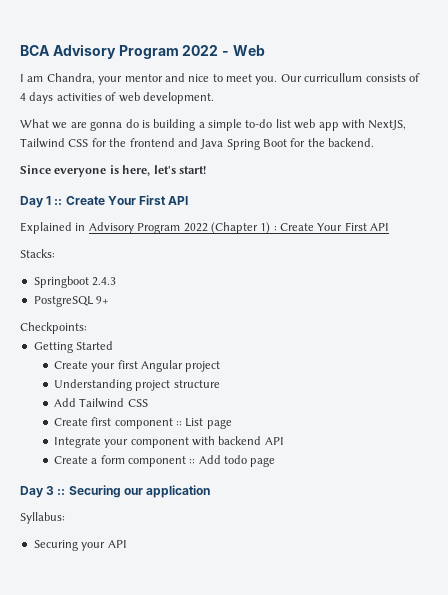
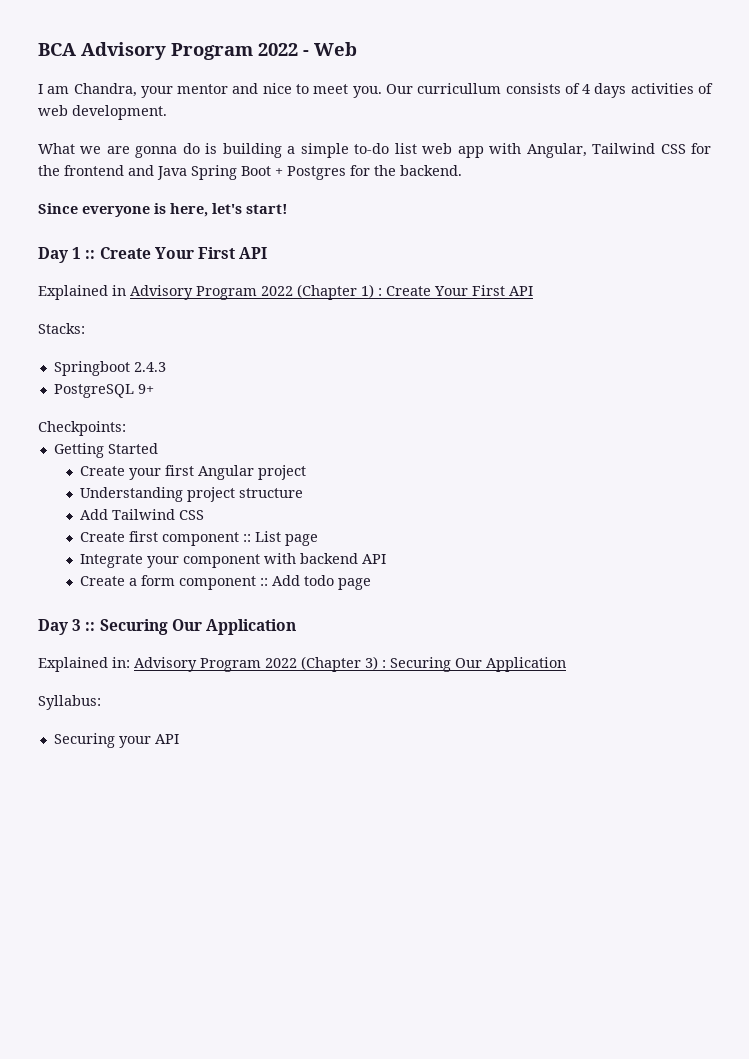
- What we are gonna do is building a simple to-do list web app with NextJS, Tailwind CSS for the frontend and Java Spring Boot for the backend.
+ What we are gonna do is building a simple to-do list web app with Angular, Tailwind CSS for the frontend and Java Spring Boot + Postgres for the backend.
- Day 3 :: Securing our application
+ Day 3 :: Securing Our Application
+ Explained in: Advisory Program 2022 (Chapter 3) : Securing Our Application

